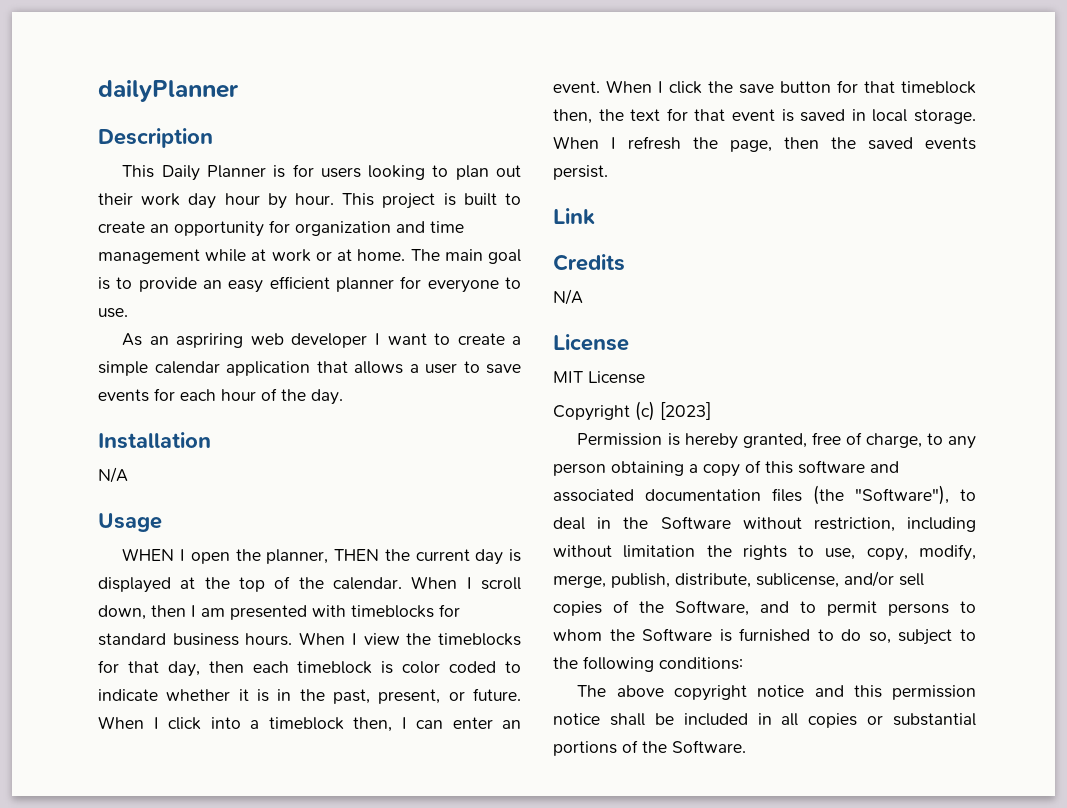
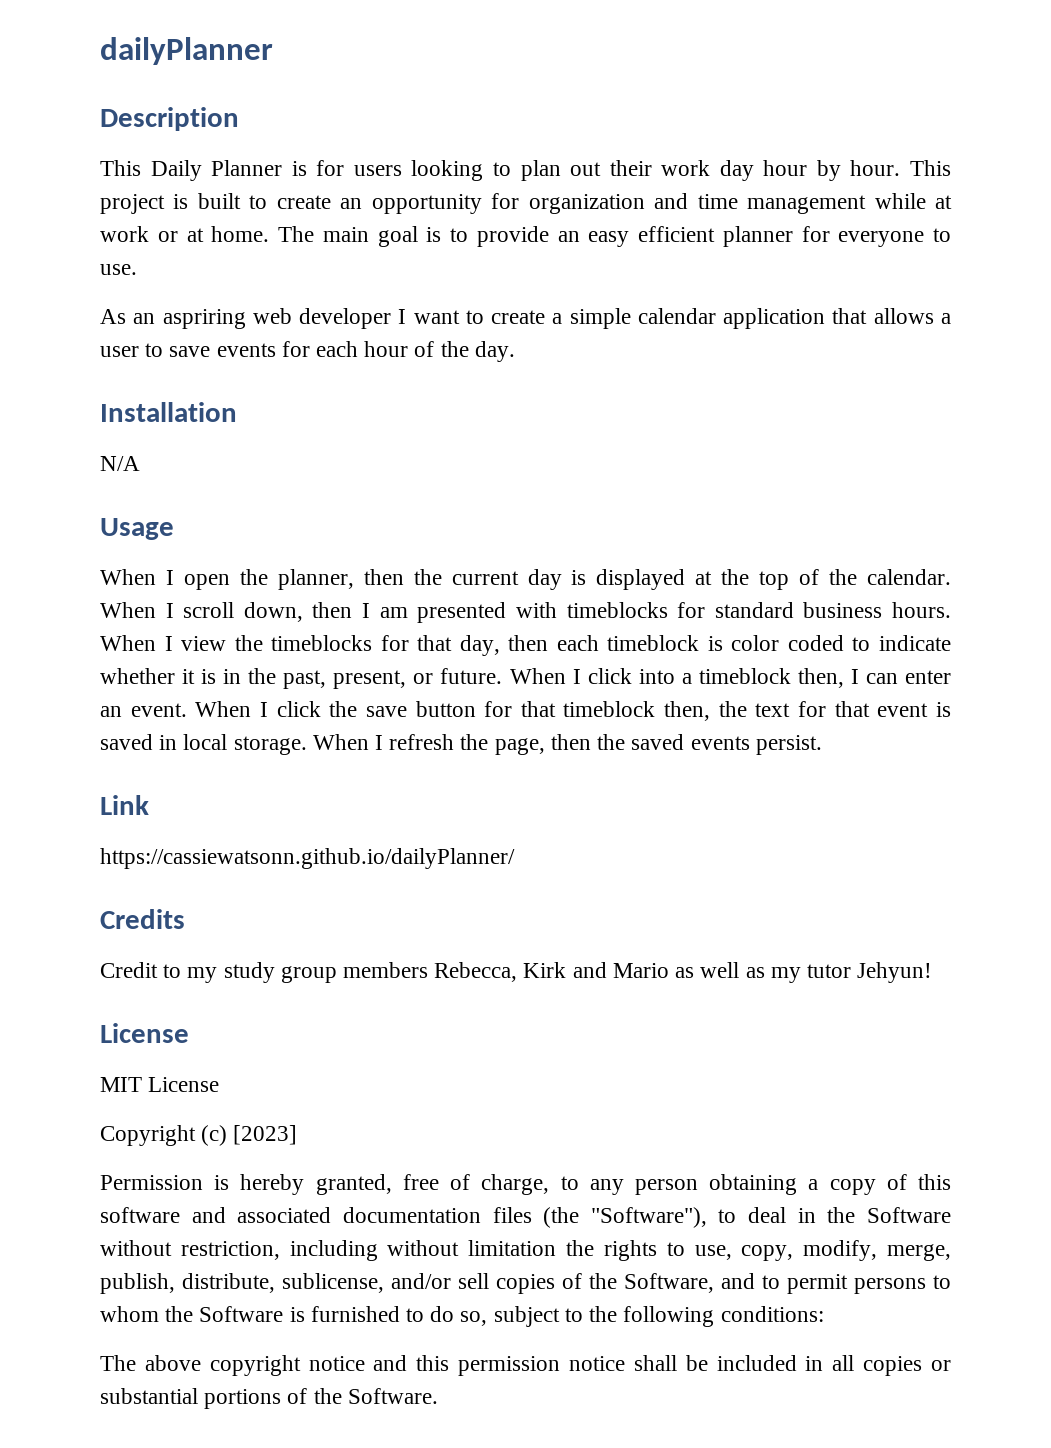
- WHEN I open the planner, THEN the current day is displayed at the top of the calendar.
+ When I open the planner, then the current day is displayed at the top of the calendar.
+ https://cassiewatsonn.github.io/dailyPlanner/
  Credits
- N/A
+ Credit to my study group members Rebecca, Kirk and Mario as well as my tutor Jehyun!

